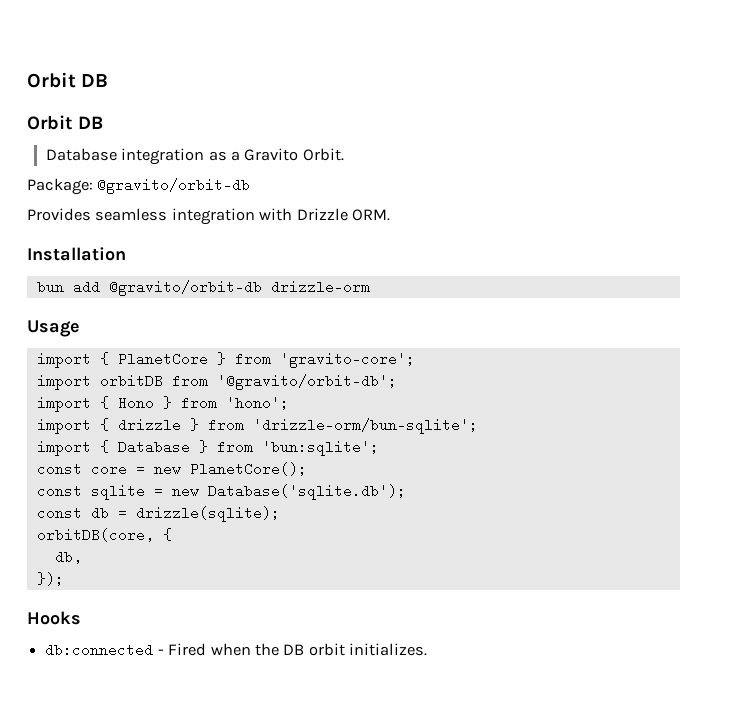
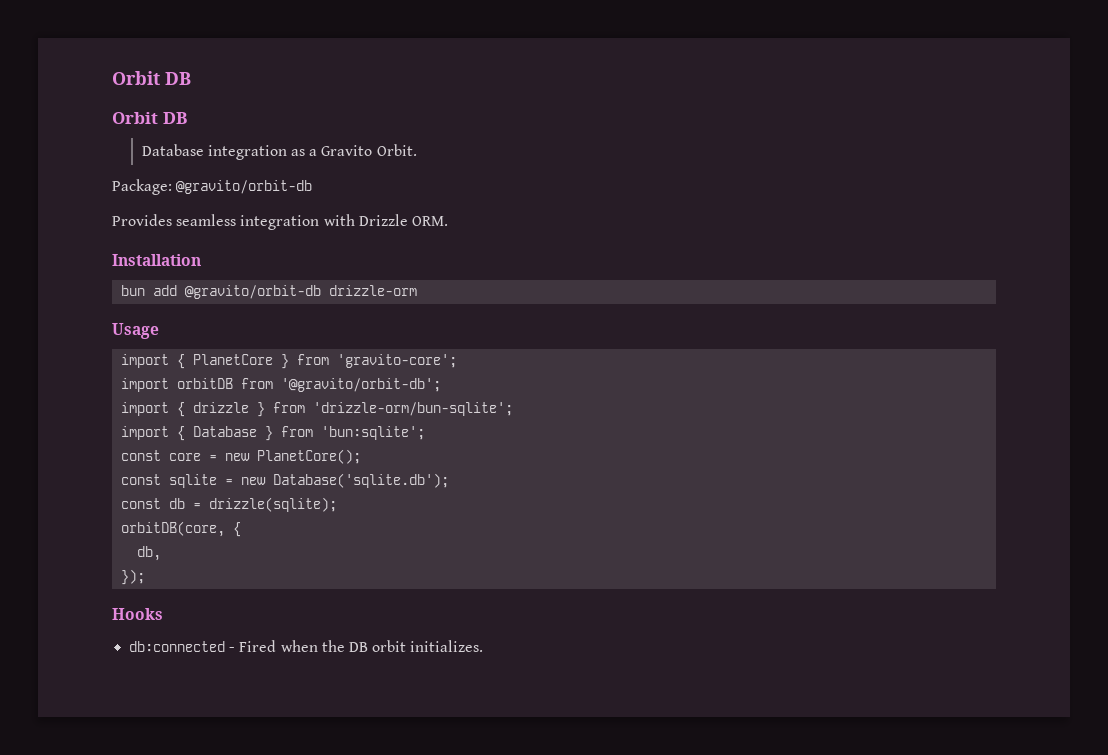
- import { Hono } from 'hono';

